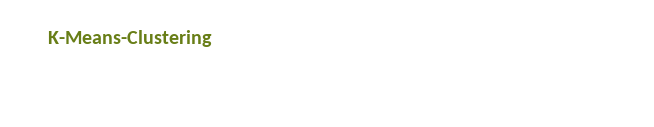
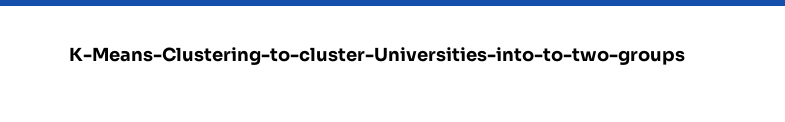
- K-Means-Clustering
+ K-Means-Clustering-to-cluster-Universities-into-to-two-groups

